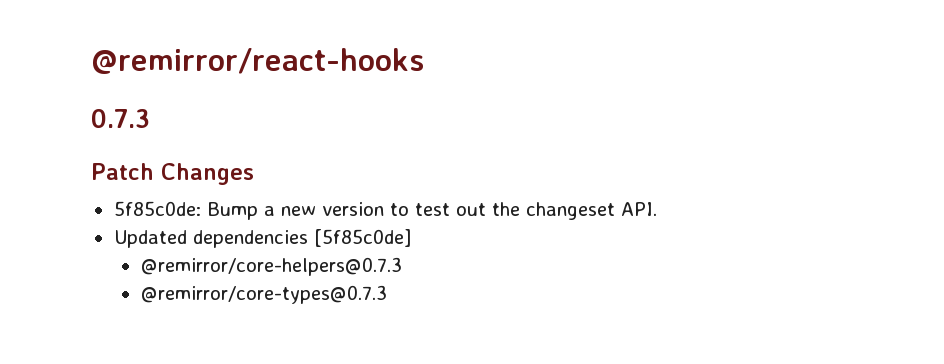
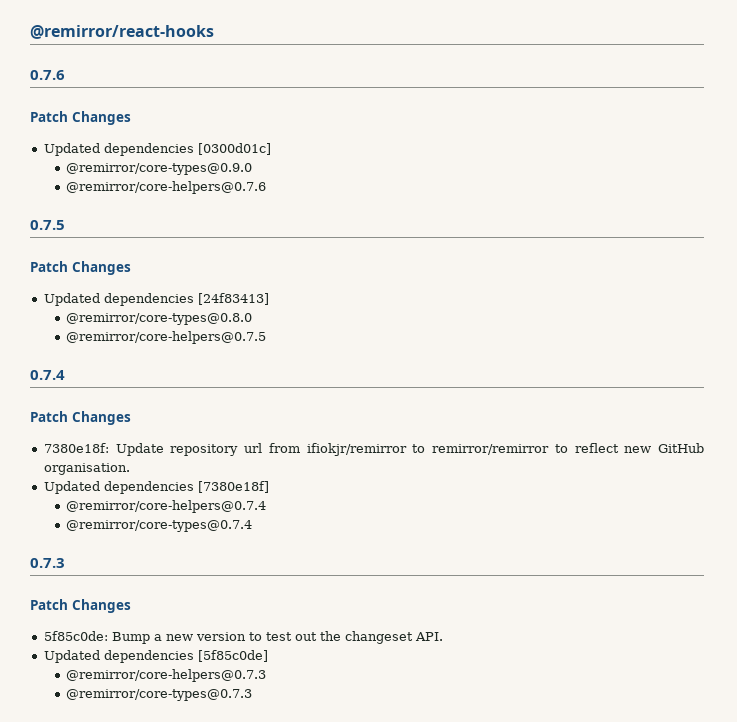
+ 0.7.6
+ Patch Changes
+ Updated dependencies [0300d01c]
+ @remirror/core-types@0.9.0
+ @remirror/core-helpers@0.7.6
+ 0.7.5
+ Patch Changes
+ Updated dependencies [24f83413]
+ @remirror/core-types@0.8.0
+ @remirror/core-helpers@0.7.5
+ 0.7.4
+ Patch Changes
+ 7380e18f: Update repository url from ifiokjr/remirror to remirror/remirror to reflect new GitHub organisation.
+ Updated dependencies [7380e18f]
+ @remirror/core-helpers@0.7.4
+ @remirror/core-types@0.7.4

